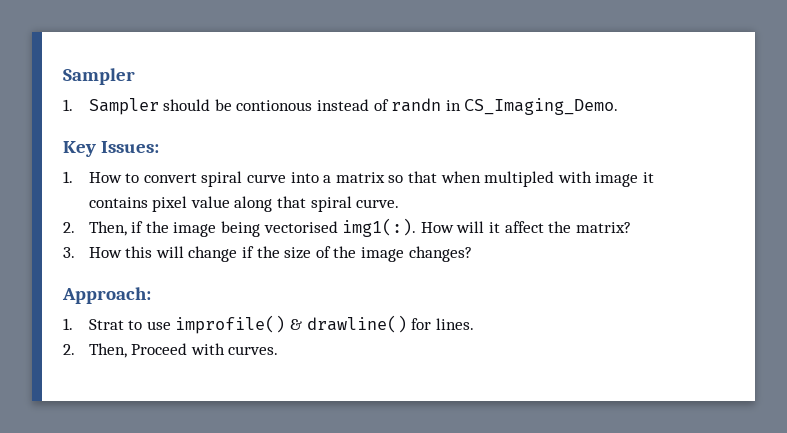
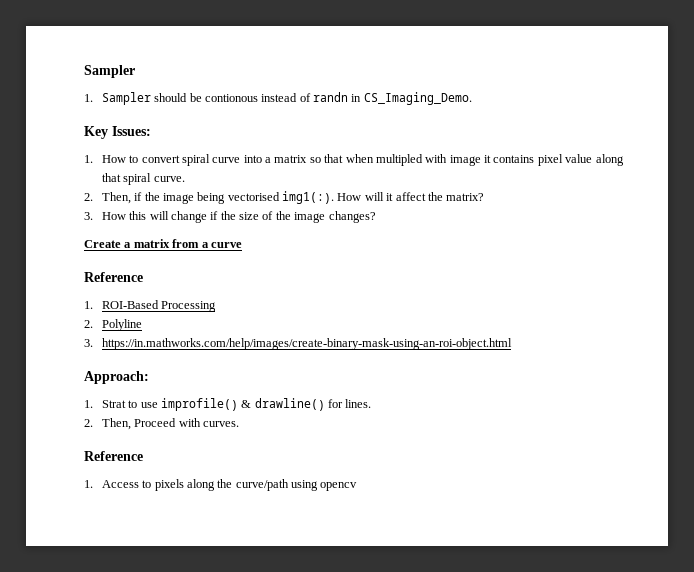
+ Create a matrix from a curve
+ Reference
+ 1. ROI-Based Processing
+ 2. Polyline
+ 3. https://in.mathworks.com/help/images/create-binary-mask-using-an-roi-object.html
  2. Then, Proceed with curves.
+ Reference
+ 1. Access to pixels along the curve/path using opencv

